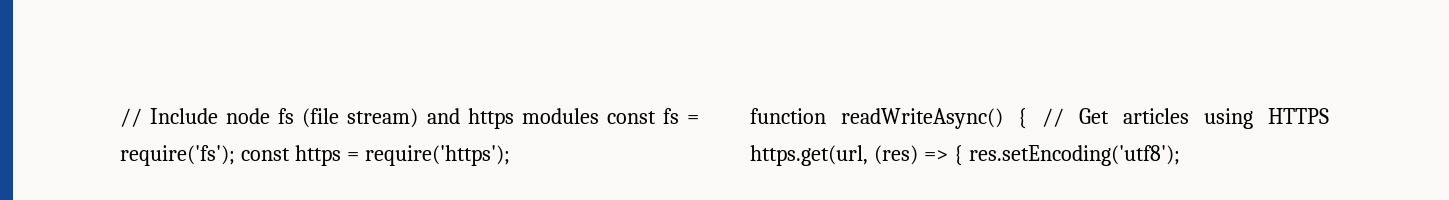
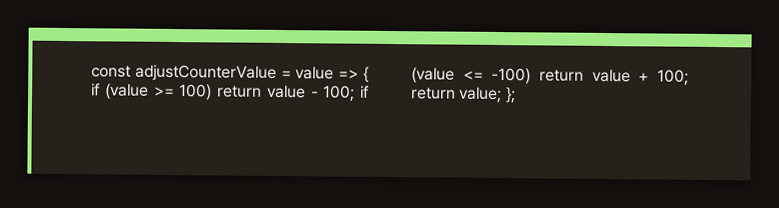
- // Include node fs (file stream) and https modules const fs = require('fs'); const https = require('https');
- function readWriteAsync() { // Get articles using HTTPS https.get(url, (res) => { res.setEncoding('utf8');
+ const adjustCounterValue = value => { if (value >= 100) return value - 100; if (value <= -100) return value + 100; return value; };

